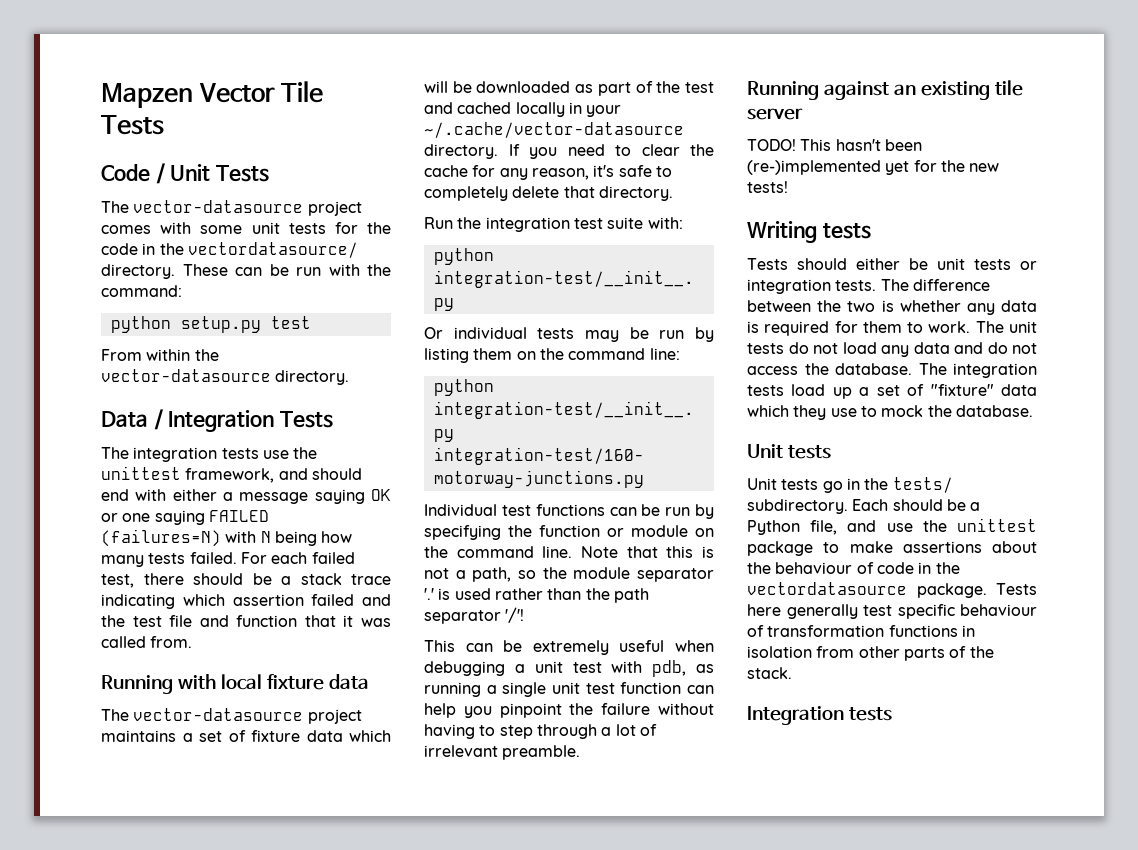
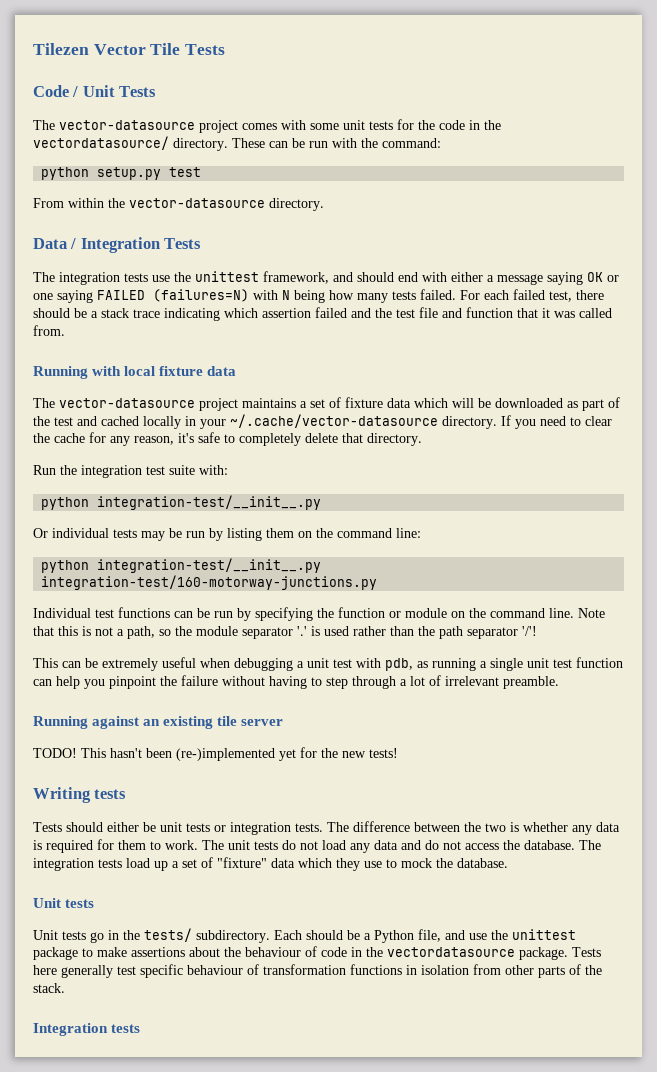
- Mapzen Vector Tile Tests
+ Tilezen Vector Tile Tests

